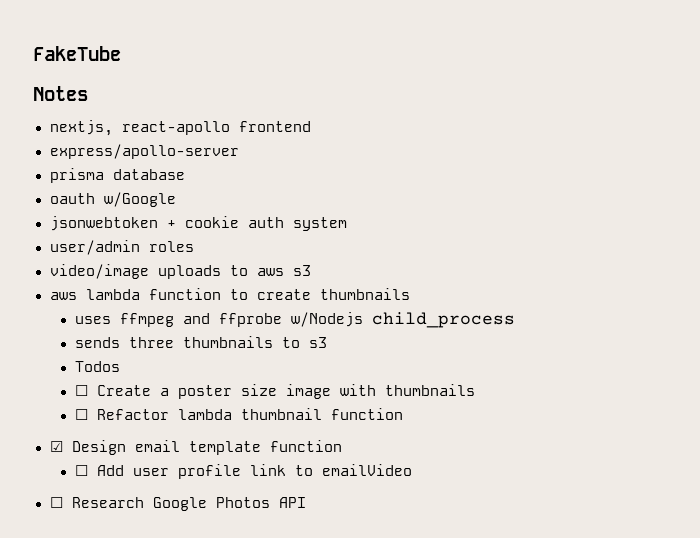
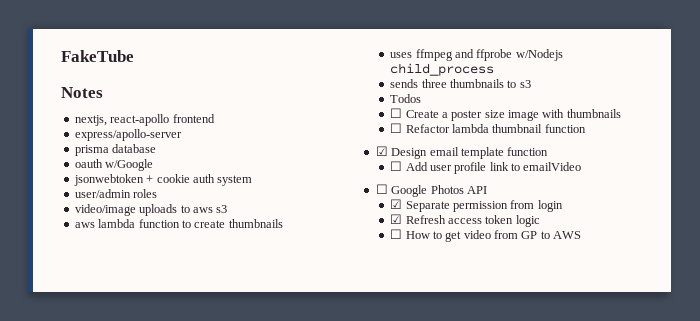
- ☐ Research Google Photos API
+ ☐ Google Photos API
+ ☑ Separate permission from login
+ ☑ Refresh access token logic
+ ☐ How to get video from GP to AWS

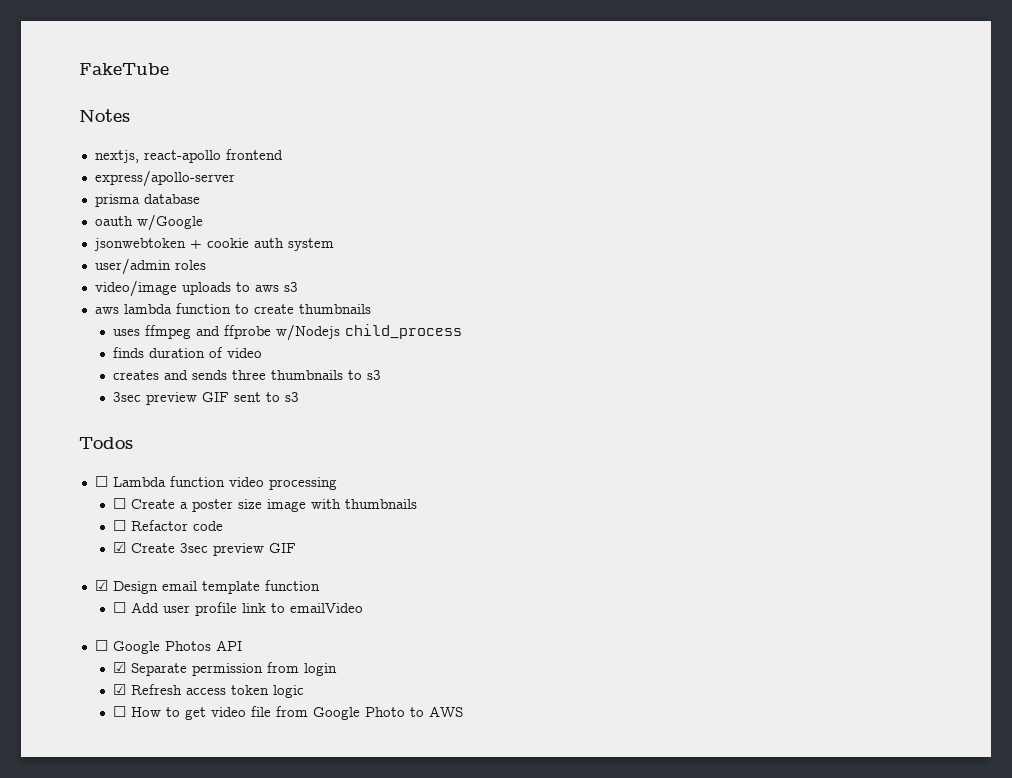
- sends three thumbnails to s3
+ finds duration of video
+ creates and sends three thumbnails to s3
+ 3sec preview GIF sent to s3
  Todos
+ ☐ Lambda function video processing
- ☐ Refactor lambda thumbnail function
+ ☐ Refactor code
+ ☑ Create 3sec preview GIF
- ☐ How to get video from GP to AWS
+ ☐ How to get video file from Google Photo to AWS

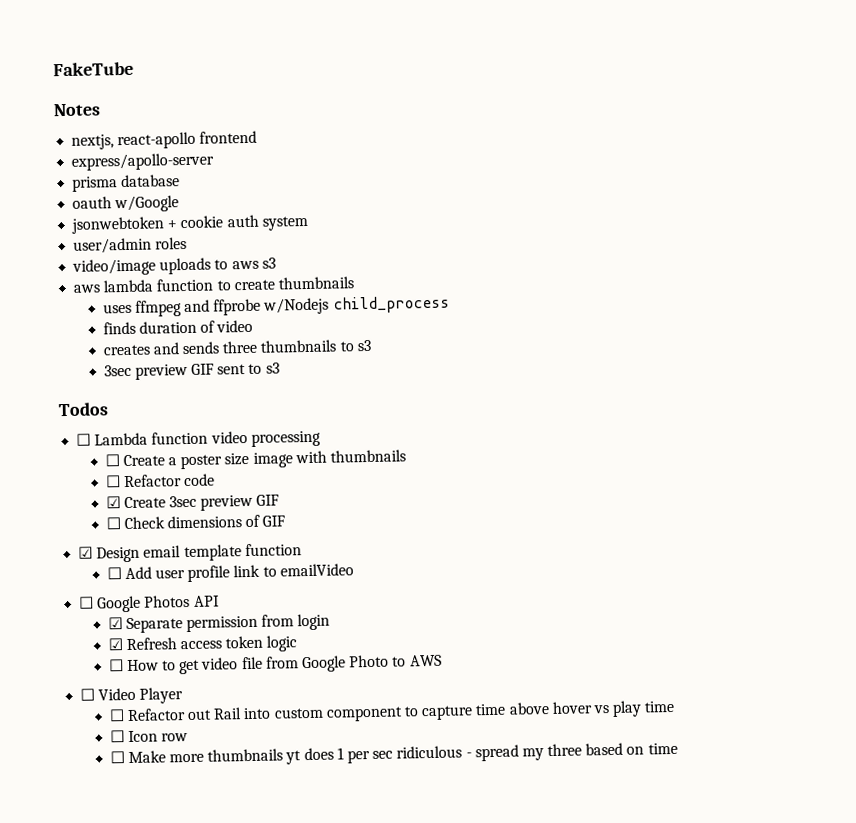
+ ☐ Check dimensions of GIF
+ ☐ Video Player
+ ☐ Refactor out Rail into custom component to capture time above hover vs play time
+ ☐ Icon row
+ ☐ Make more thumbnails yt does 1 per sec ridiculous - spread my three based on time

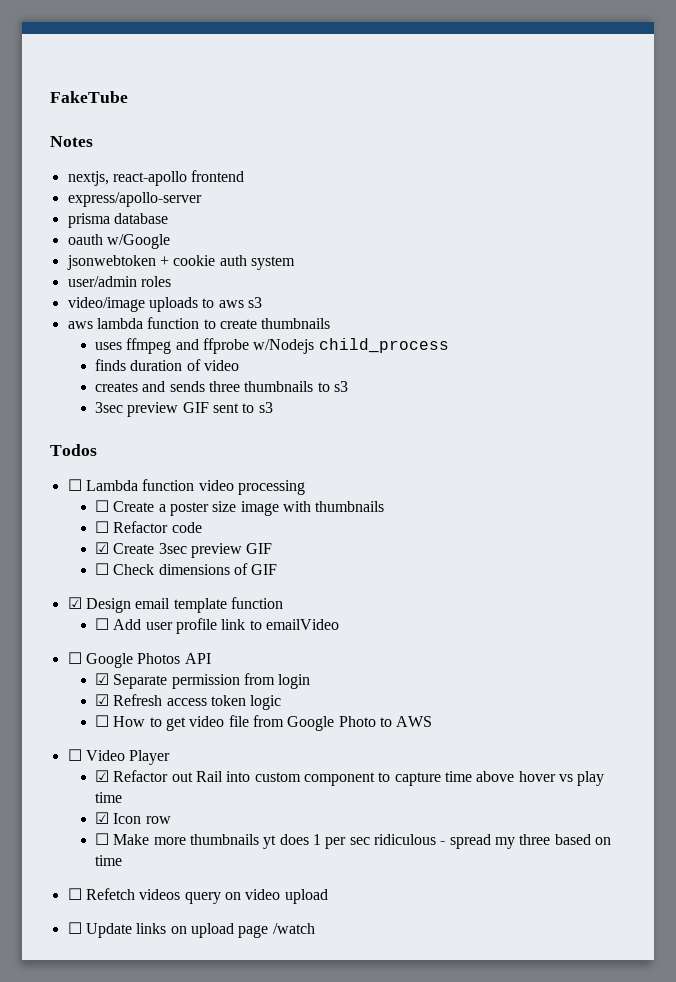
- ☐ Refactor out Rail into custom component to capture time above hover vs play time
+ ☑ Refactor out Rail into custom component to capture time above hover vs play time
- ☐ Icon row
+ ☑ Icon row
+ ☐ Refetch videos query on video upload
+ ☐ Update links on upload page /watch

